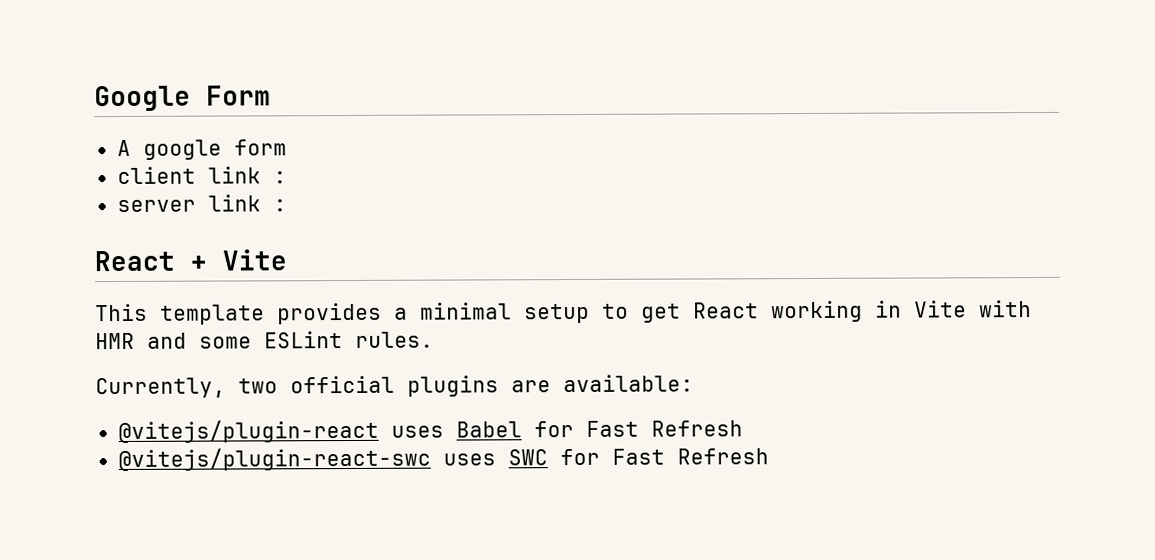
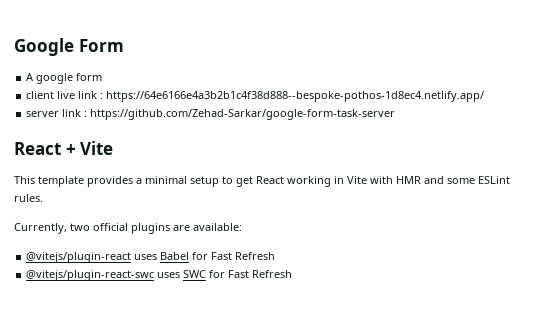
- client link :
+ client live link : https://64e6166e4a3b2b1c4f38d888--bespoke-pothos-1d8ec4.netlify.app/
- server link :
+ server link : https://github.com/Zehad-Sarkar/google-form-task-server

